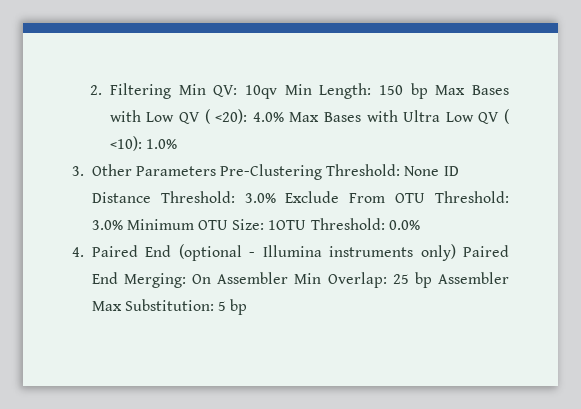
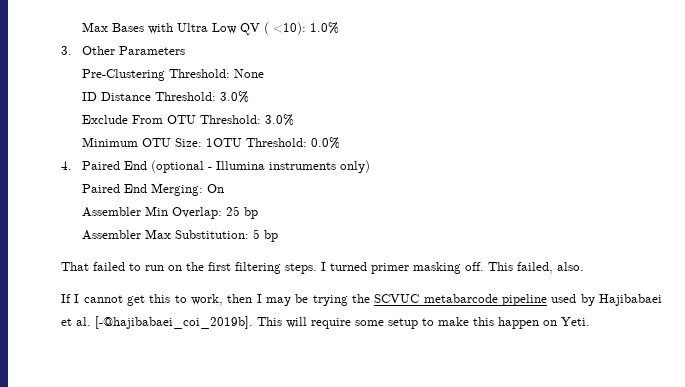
- 2. Filtering Min QV: 10qv Min Length: 150 bp Max Bases with Low QV ( <20): 4.0% Max Bases with Ultra Low QV ( <10): 1.0%
+ Max Bases with Ultra Low QV ( <10): 1.0%
- 3. Other Parameters Pre-Clustering Threshold: None ID Distance Threshold: 3.0% Exclude From OTU Threshold: 3.0% Minimum OTU Size: 1OTU Threshold: 0.0%
+ 3. Other Parameters
+ Pre-Clustering Threshold: None
+ ID Distance Threshold: 3.0%
+ Exclude From OTU Threshold: 3.0%
+ Minimum OTU Size: 1OTU Threshold: 0.0%
- 4. Paired End (optional - Illumina instruments only) Paired End Merging: On Assembler Min Overlap: 25 bp Assembler Max Substitution: 5 bp
+ 4. Paired End (optional - Illumina instruments only)
+ Paired End Merging: On
+ Assembler Min Overlap: 25 bp
+ Assembler Max Substitution: 5 bp
+ That failed to run on the first filtering steps. I turned primer masking off. This failed, also.
+ If I cannot get this to work, then I may be trying the SCVUC metabarcode pipeline used by Hajibabaei et al. [-@hajibabaei_coi_2019b]. This will require some setup to make this happen on Yeti.

